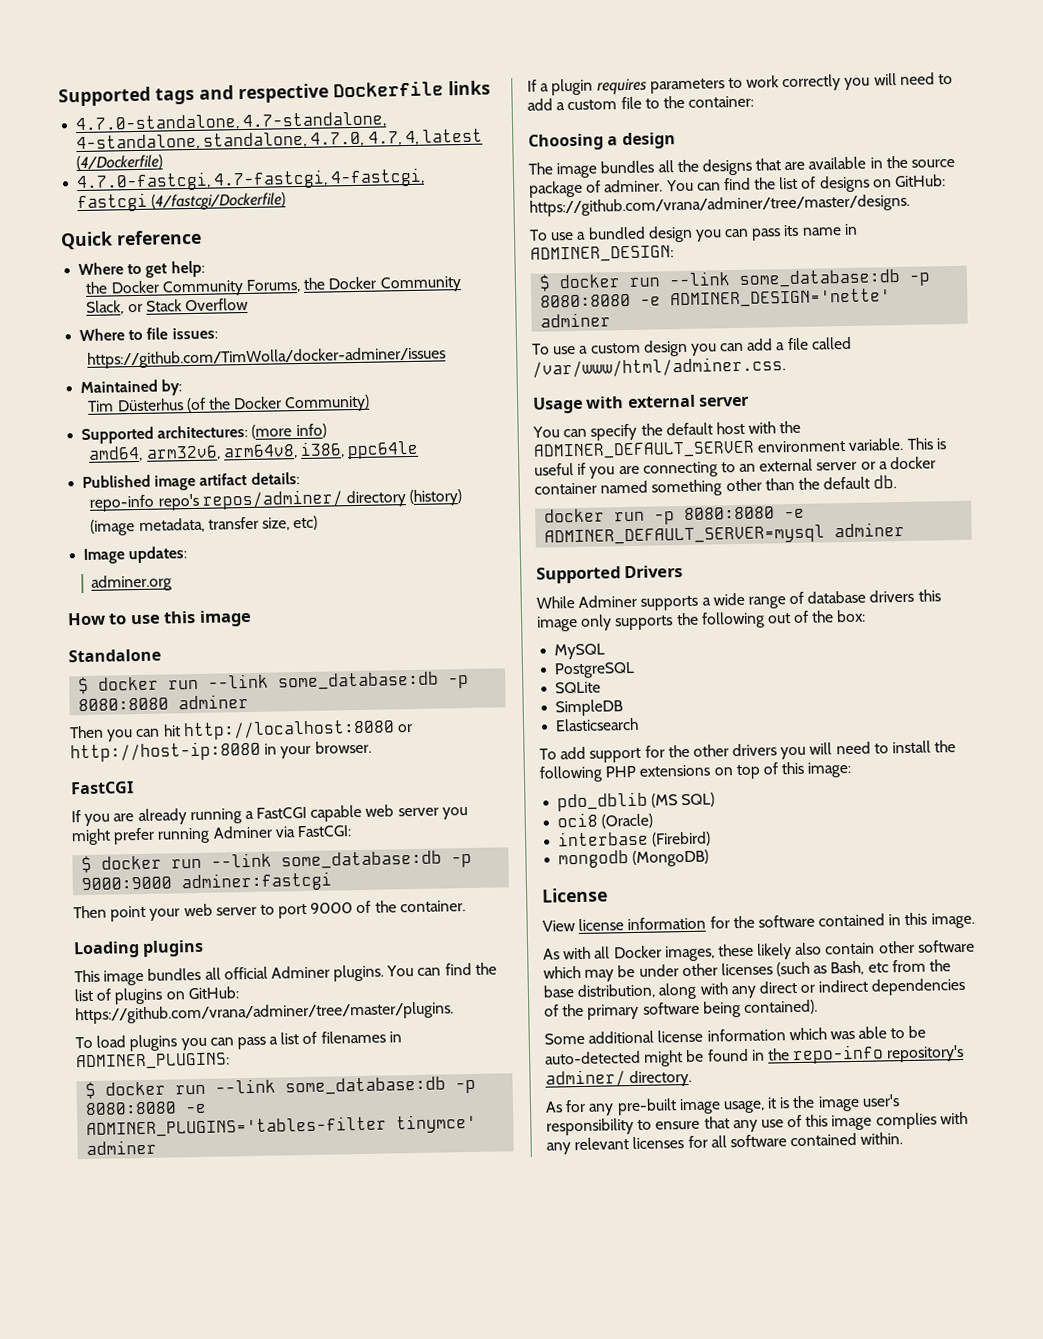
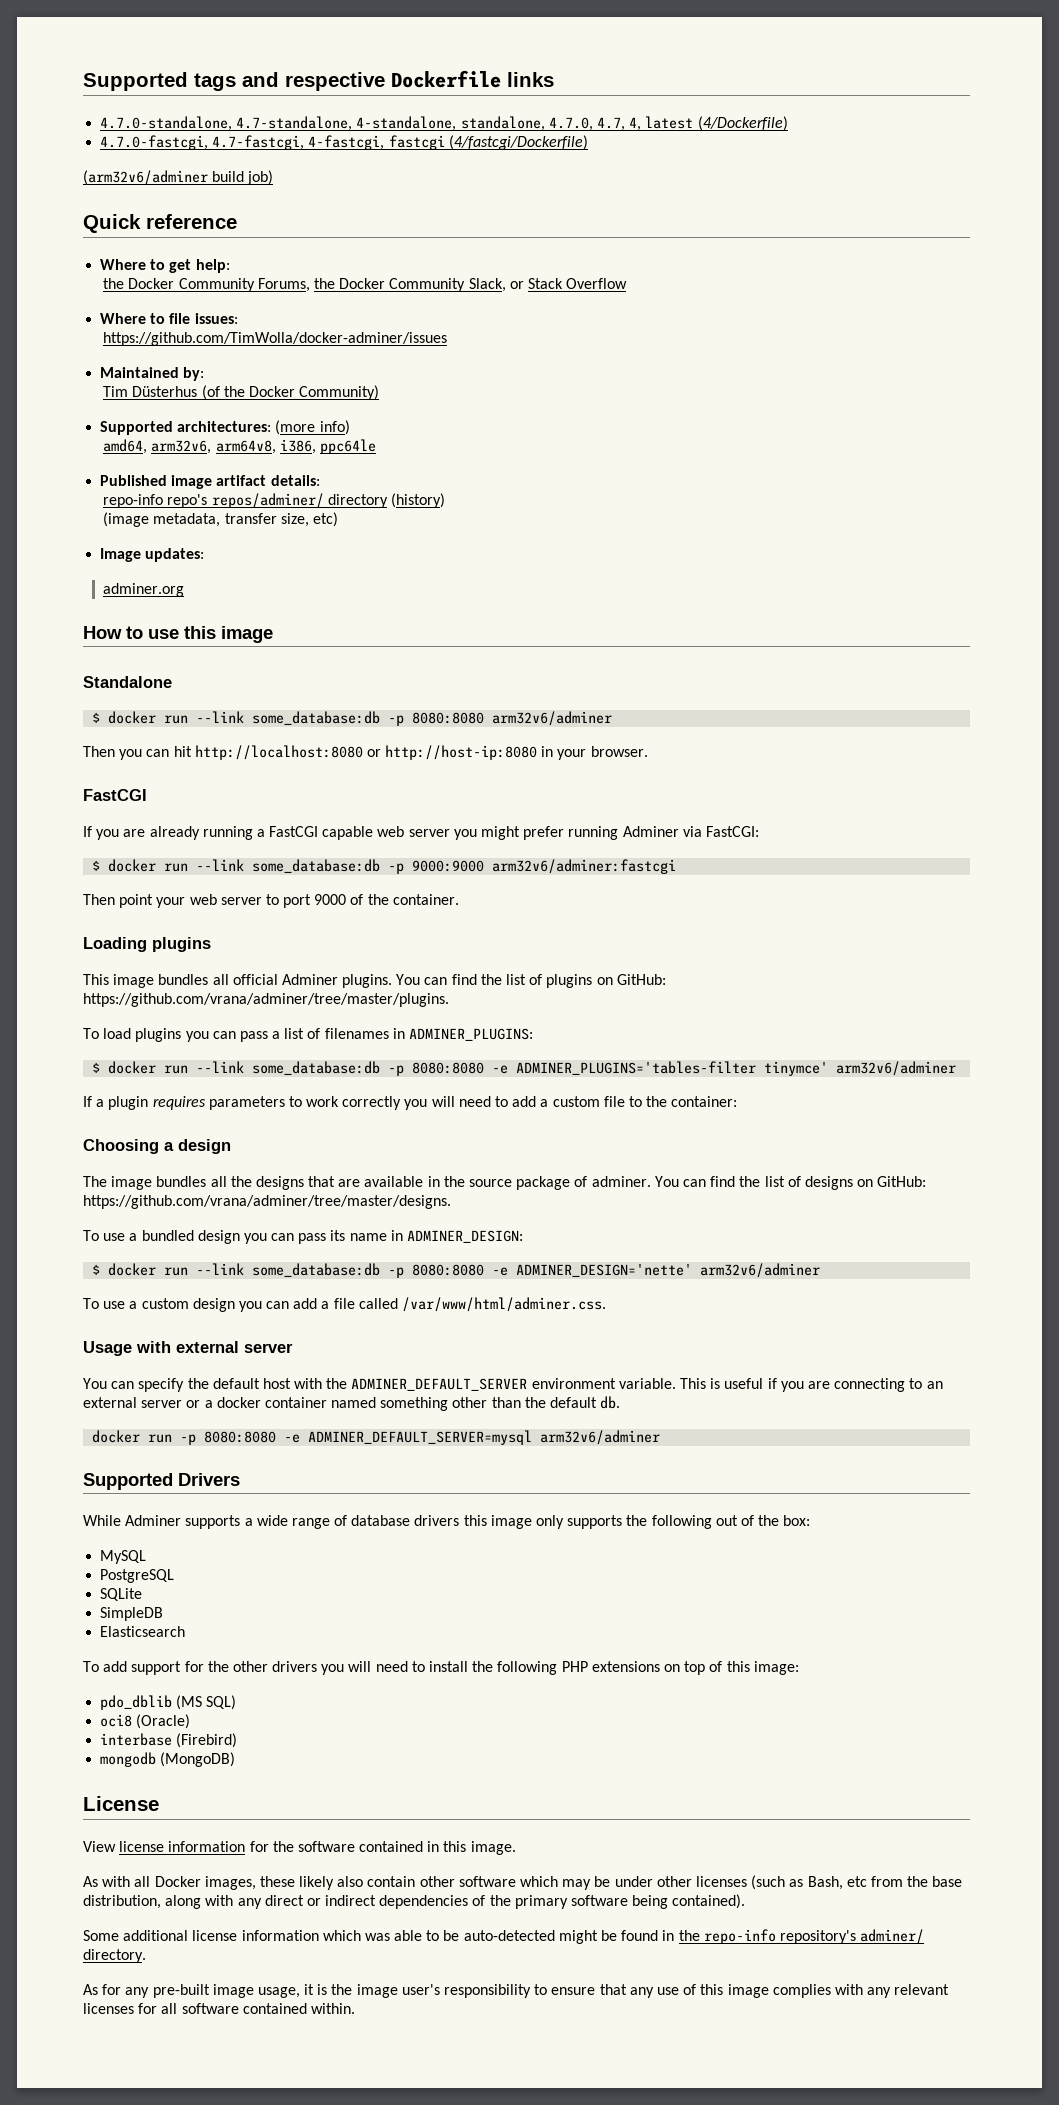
+ (arm32v6/adminer build job)
- $ docker run --link some_database:db -p 8080:8080 adminer
+ $ docker run --link some_database:db -p 8080:8080 arm32v6/adminer
- $ docker run --link some_database:db -p 9000:9000 adminer:fastcgi
+ $ docker run --link some_database:db -p 9000:9000 arm32v6/adminer:fastcgi
- $ docker run --link some_database:db -p 8080:8080 -e ADMINER_PLUGINS='tables-filter tinymce' adminer
+ $ docker run --link some_database:db -p 8080:8080 -e ADMINER_PLUGINS='tables-filter tinymce' arm32v6/adminer
- $ docker run --link some_database:db -p 8080:8080 -e ADMINER_DESIGN='nette' adminer
+ $ docker run --link some_database:db -p 8080:8080 -e ADMINER_DESIGN='nette' arm32v6/adminer
- docker run -p 8080:8080 -e ADMINER_DEFAULT_SERVER=mysql adminer
+ docker run -p 8080:8080 -e ADMINER_DEFAULT_SERVER=mysql arm32v6/adminer

